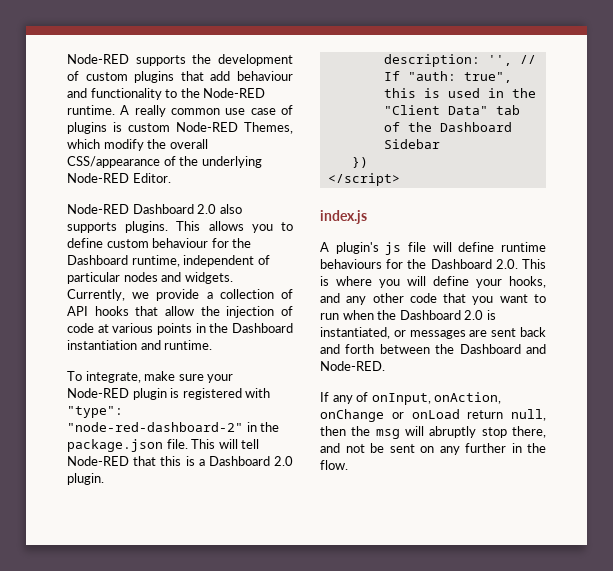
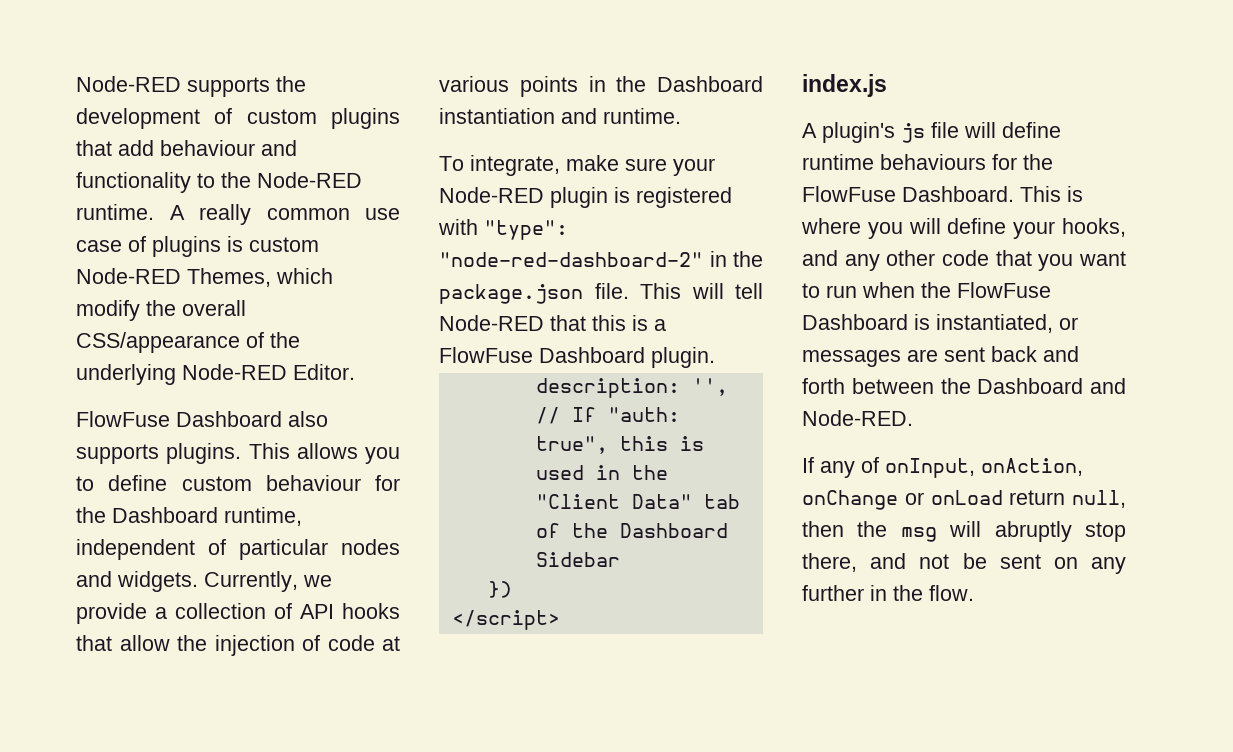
- Node-RED Dashboard 2.0 also supports plugins.
+ FlowFuse Dashboard also supports plugins.
- This will tell Node-RED that this is a Dashboard 2.0 plugin.
+ This will tell Node-RED that this is a FlowFuse Dashboard plugin.
- A plugin's js file will define runtime behaviours for the Dashboard 2.0. This is where you will define your hooks, and any other code that you want to run when the Dashboard 2.0 is instantiated, or messages are sent back and forth between the Dashboard and Node-RED.
+ A plugin's js file will define runtime behaviours for the FlowFuse Dashboard. This is where you will define your hooks, and any other code that you want to run when the FlowFuse Dashboard is instantiated, or messages are sent back and forth between the Dashboard and Node-RED.

